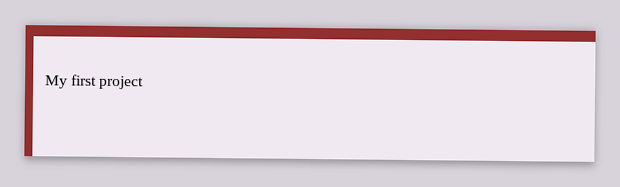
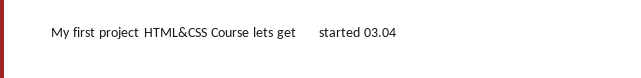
- My first project
+ My first project HTML&CSS Course lets get started 03.04

